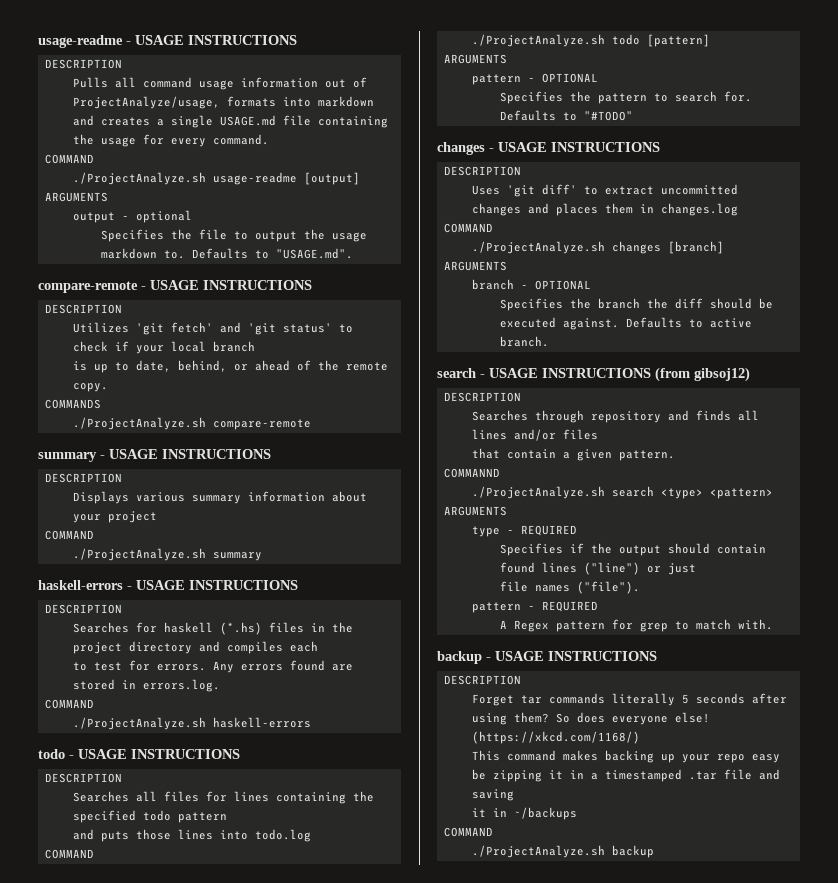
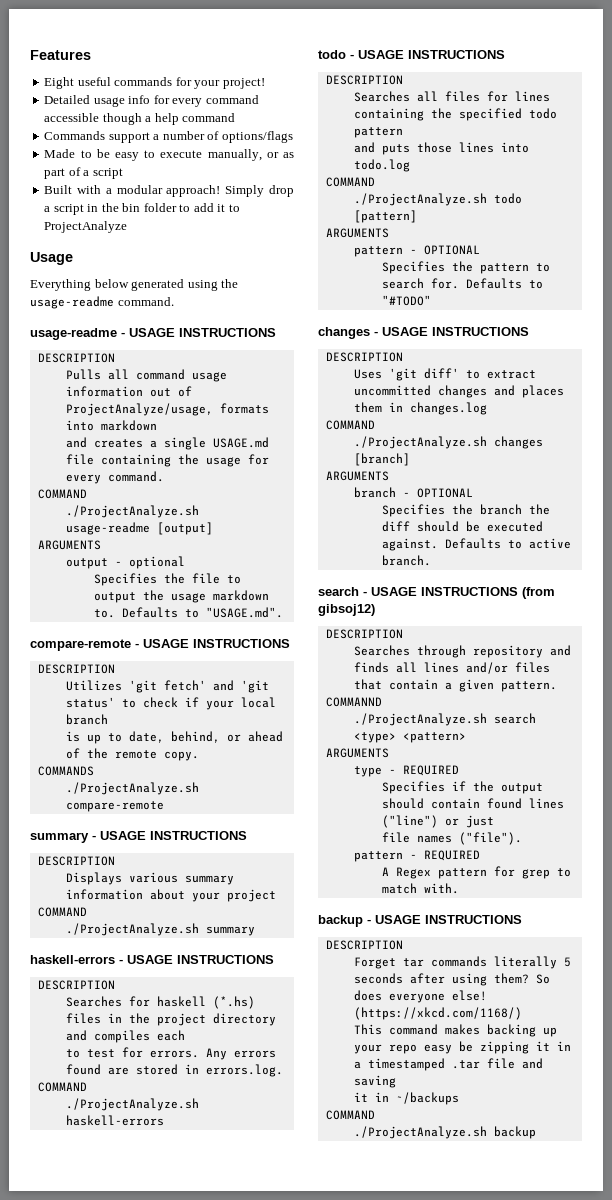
+ Features
+ Eight useful commands for your project!
+ Detailed usage info for every command accessible though a help command
+ Commands support a number of options/flags
+ Made to be easy to execute manually, or as part of a script
+ Built with a modular approach! Simply drop a script in the bin folder to add it to ProjectAnalyze
+ Usage
+ Everything below generated using the usage-readme command.

